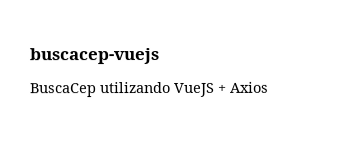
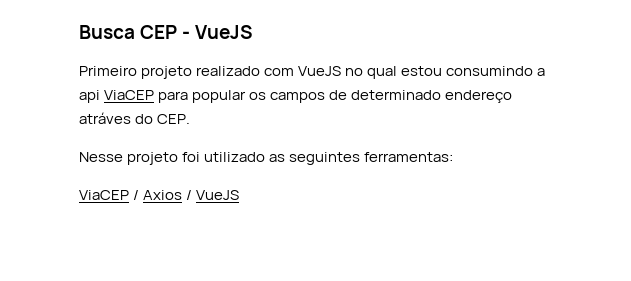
- buscacep-vuejs
- BuscaCep utilizando VueJS + Axios
+ Busca CEP - VueJS
+ Primeiro projeto realizado com VueJS no qual estou consumindo a api ViaCEP para popular os campos de determinado endereço atráves do CEP.
+ Nesse projeto foi utilizado as seguintes ferramentas:
+ ViaCEP / Axios / VueJS

